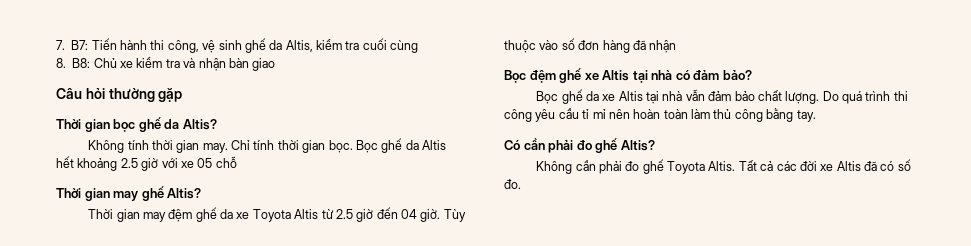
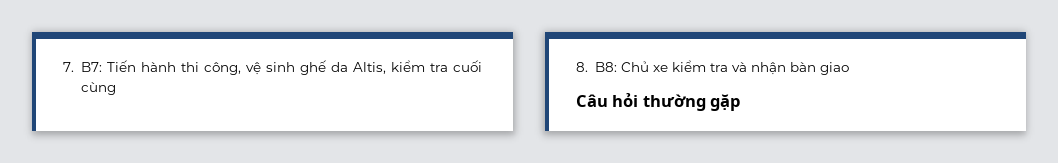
- Thời gian bọc ghế da Altis?
- Không tính thời gian may. Chỉ tính thời gian bọc. Bọc ghế da Altis hết khoảng 2.5 giờ với xe 05 chỗ
- Thời gian may ghế Altis?
- Thời gian may đệm ghế da xe Toyota Altis từ 2.5 giờ đến 04 giờ. Tùy thuộc vào số đơn hàng đã nhận
- Bọc đệm ghế xe Altis tại nhà có đảm bảo?
- Bọc ghế da xe Altis tại nhà vẫn đảm bảo chất lượng. Do quá trình thi công yêu cầu tỉ mỉ nên hoàn toàn làm thủ công bằng tay.
- Có cần phải đo ghế Altis?
- Không cần phải đo ghế Toyota Altis. Tất cả các đời xe Altis đã có số đo.

